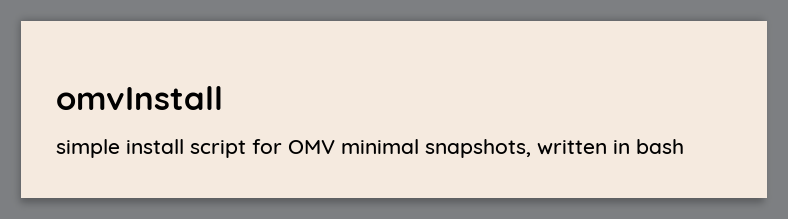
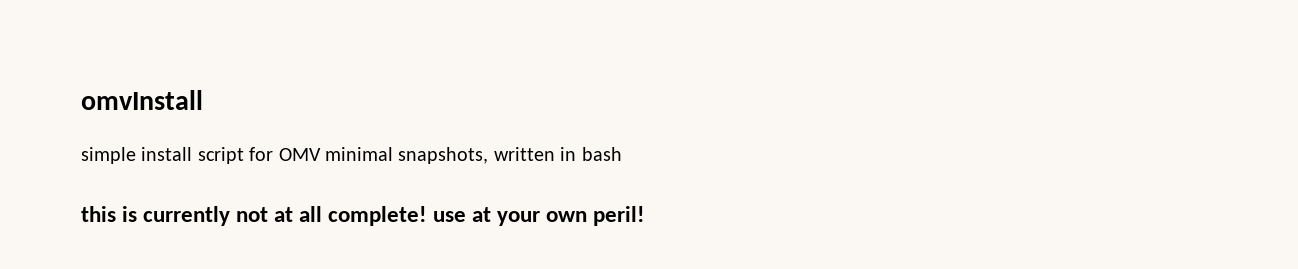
+ this is currently not at all complete! use at your own peril!

